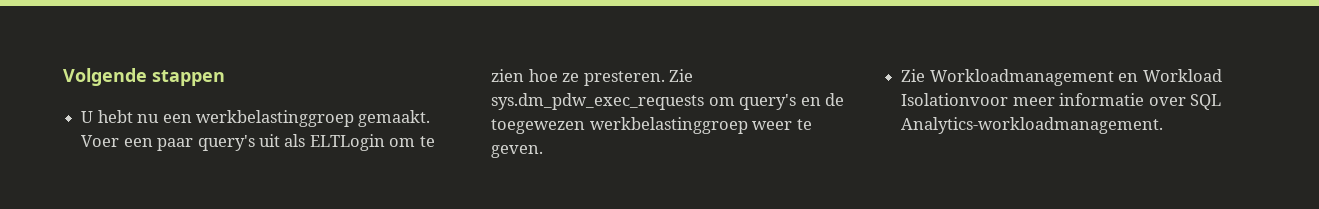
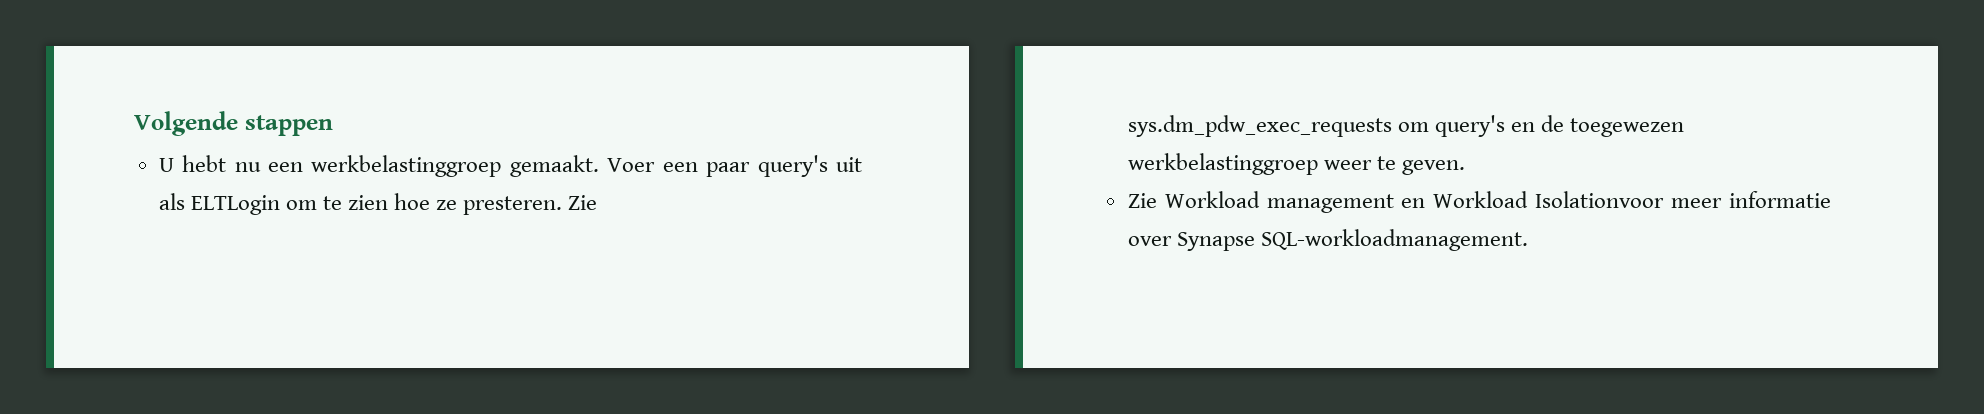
- Zie Workloadmanagement en Workload Isolationvoor meer informatie over SQL Analytics-workloadmanagement.
+ Zie Workload management en Workload Isolationvoor meer informatie over Synapse SQL-workloadmanagement.

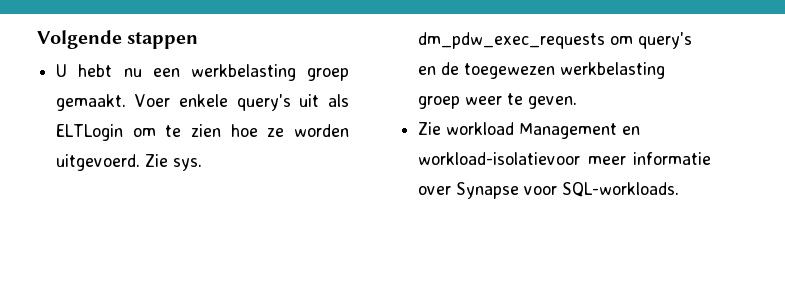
- U hebt nu een werkbelastinggroep gemaakt. Voer een paar query's uit als ELTLogin om te zien hoe ze presteren. Zie sys.dm_pdw_exec_requests om query's en de toegewezen werkbelastinggroep weer te geven.
+ U hebt nu een werkbelasting groep gemaakt. Voer enkele query's uit als ELTLogin om te zien hoe ze worden uitgevoerd. Zie sys. dm_pdw_exec_requests om query's en de toegewezen werkbelasting groep weer te geven.
- Zie Workload management en Workload Isolationvoor meer informatie over Synapse SQL-workloadmanagement.
+ Zie workload Management en workload-isolatievoor meer informatie over Synapse voor SQL-workloads.

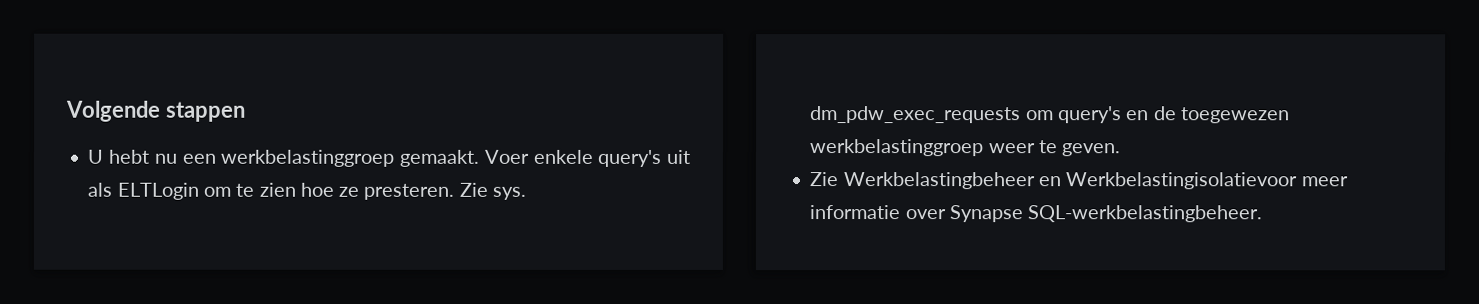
- U hebt nu een werkbelasting groep gemaakt.
+ U hebt nu een werkbelastinggroep gemaakt.
- Voer enkele query's uit als ELTLogin om te zien hoe ze worden uitgevoerd.
+ Voer enkele query's uit als ELTLogin om te zien hoe ze presteren.
- Zie sys. dm_pdw_exec_requests om query's en de toegewezen werkbelasting groep weer te geven.
+ Zie sys. dm_pdw_exec_requests om query's en de toegewezen werkbelastinggroep weer te geven.
- Zie workload Management en workload-isolatievoor meer informatie over Synapse voor SQL-workloads.
+ Zie Werkbelastingbeheer en Werkbelastingisolatievoor meer informatie over Synapse SQL-werkbelastingbeheer.

